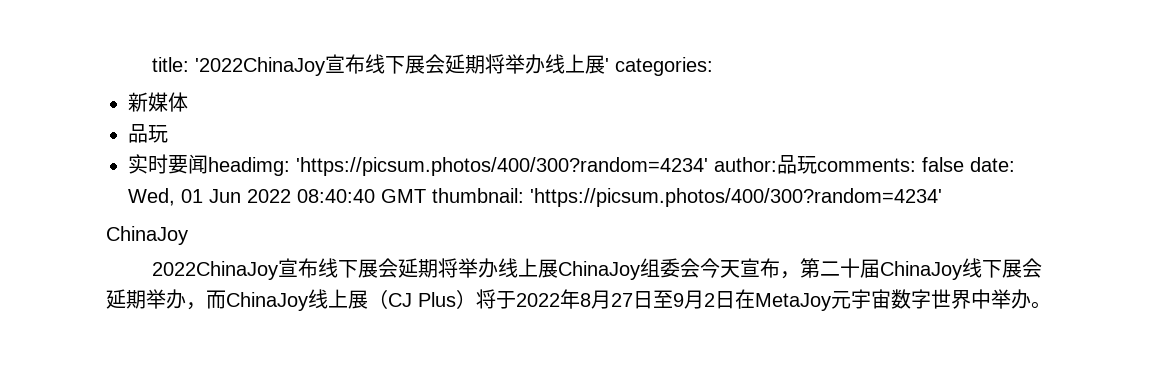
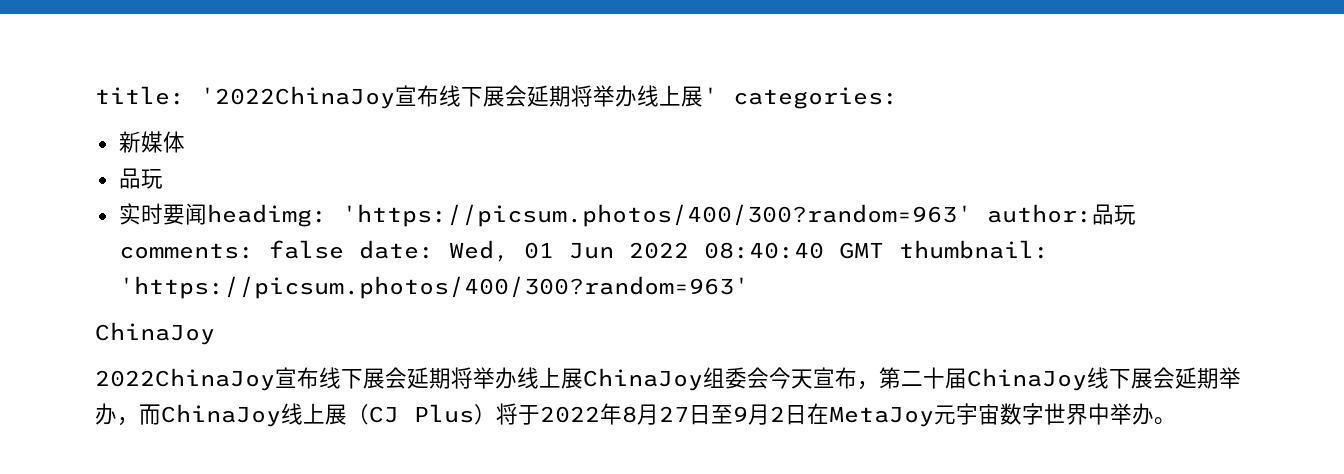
- 实时要闻headimg: 'https://picsum.photos/400/300?random=4234' author:品玩comments: false date: Wed, 01 Jun 2022 08:40:40 GMT thumbnail: 'https://picsum.photos/400/300?random=4234'
+ 实时要闻headimg: 'https://picsum.photos/400/300?random=963' author:品玩comments: false date: Wed, 01 Jun 2022 08:40:40 GMT thumbnail: 'https://picsum.photos/400/300?random=963'

